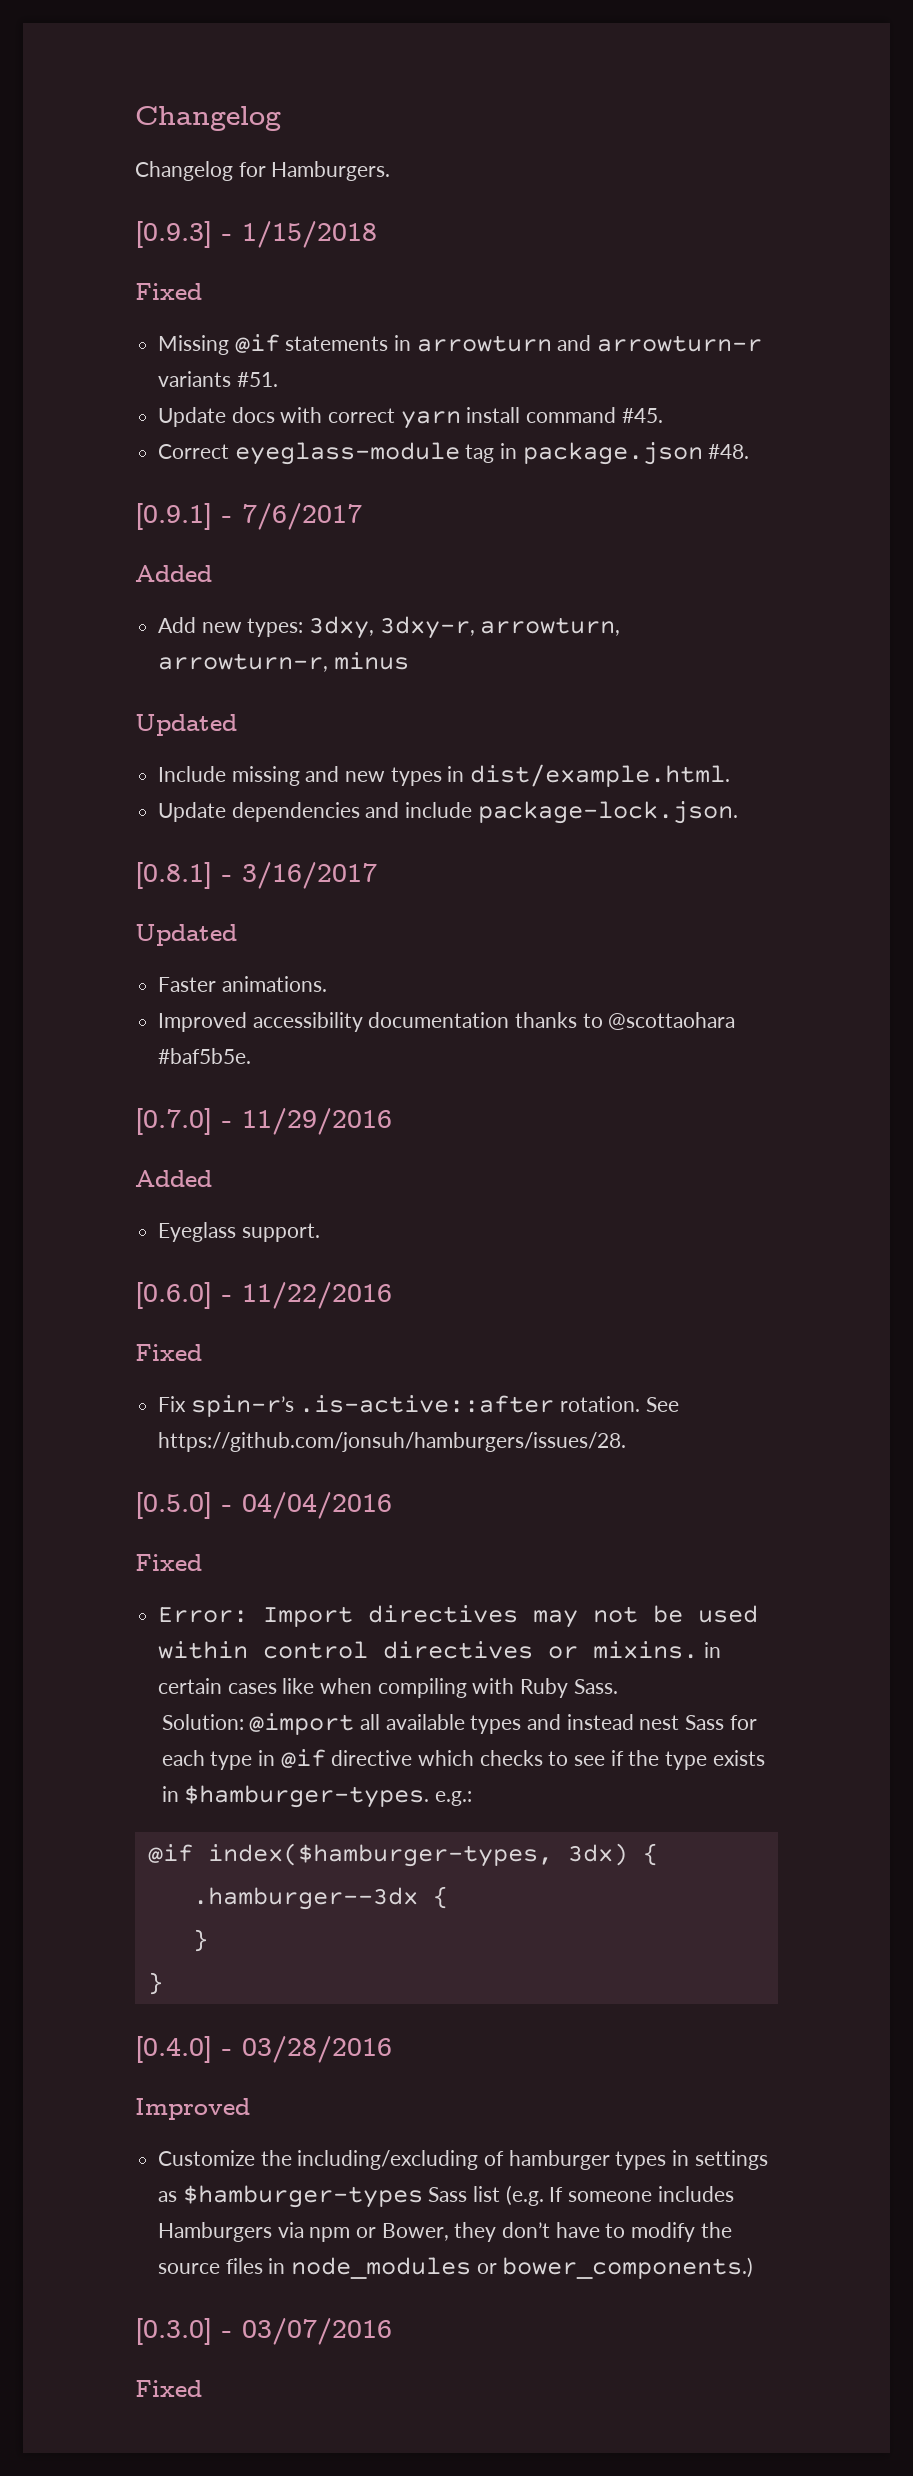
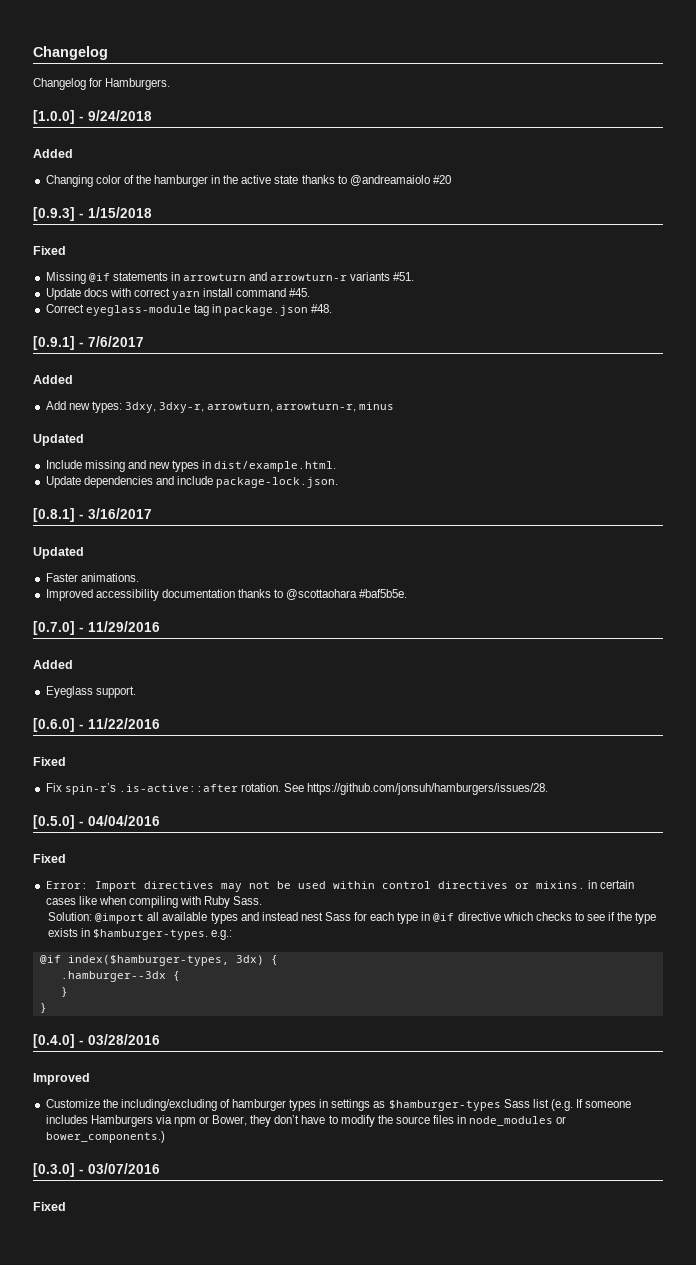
+ [1.0.0] - 9/24/2018
+ Added
+ Changing color of the hamburger in the active state thanks to @andreamaiolo #20

